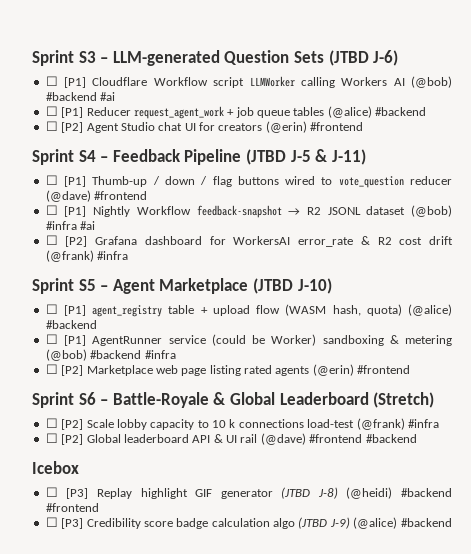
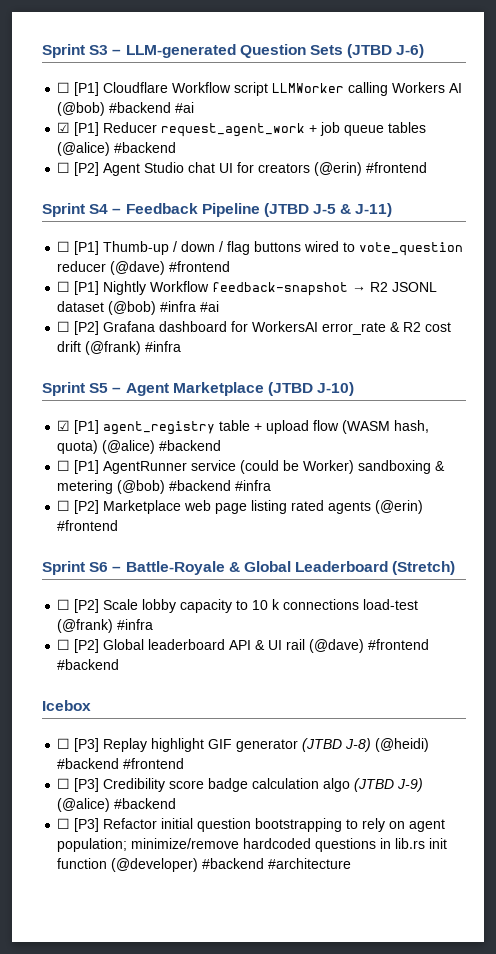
- ☐ [P1] Reducer request_agent_work + job queue tables (@alice) #backend
+ ☑ [P1] Reducer request_agent_work + job queue tables (@alice) #backend
- ☐ [P1] agent_registry table + upload flow (WASM hash, quota) (@alice) #backend
+ ☑ [P1] agent_registry table + upload flow (WASM hash, quota) (@alice) #backend
+ ☐ [P3] Refactor initial question bootstrapping to rely on agent population; minimize/remove hardcoded questions in lib.rs init function (@developer) #backend #architecture

